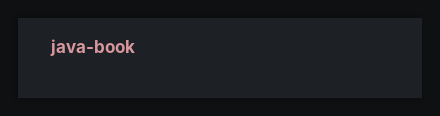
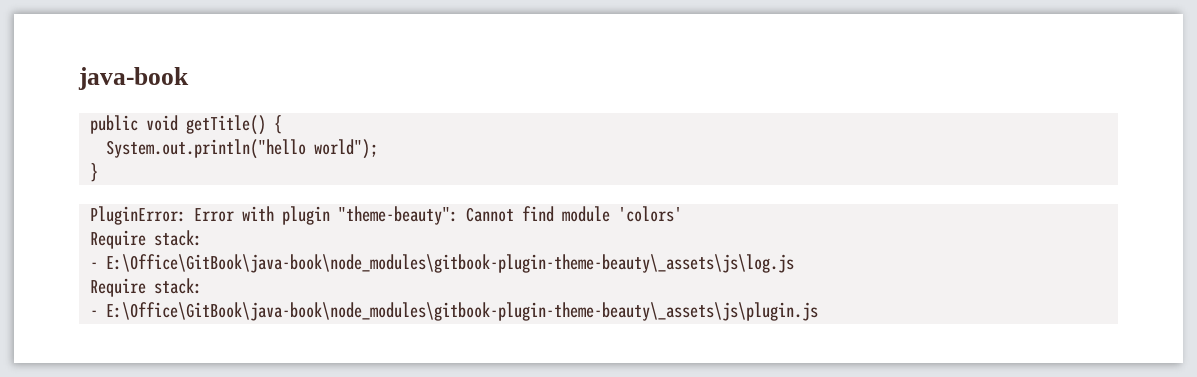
+ public void getTitle() {
+ System.out.println("hello world");
+ }
+ PluginError: Error with plugin "theme-beauty": Cannot find module 'colors'
+ Require stack:
+ - E:\Office\GitBook\java-book\node_modules\gitbook-plugin-theme-beauty\_assets\js\log.js
+ Require stack:
+ - E:\Office\GitBook\java-book\node_modules\gitbook-plugin-theme-beauty\_assets\js\plugin.js

